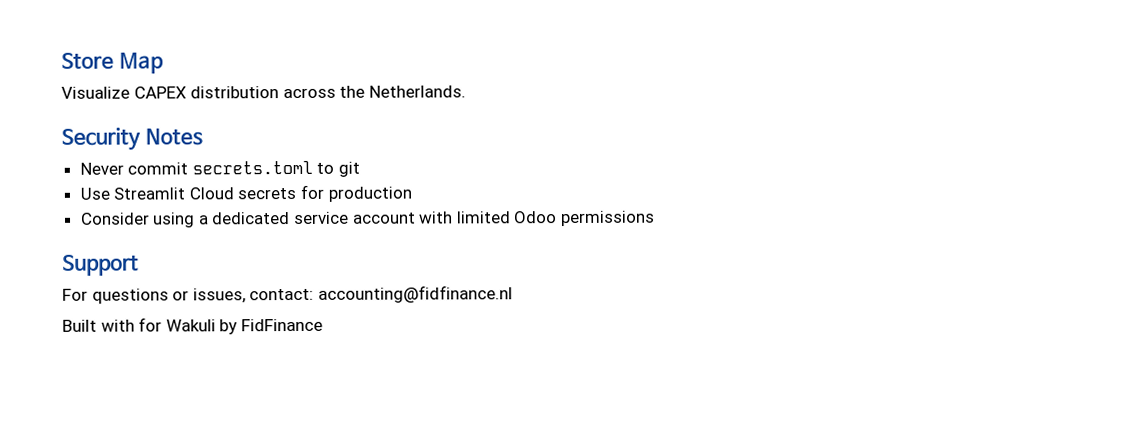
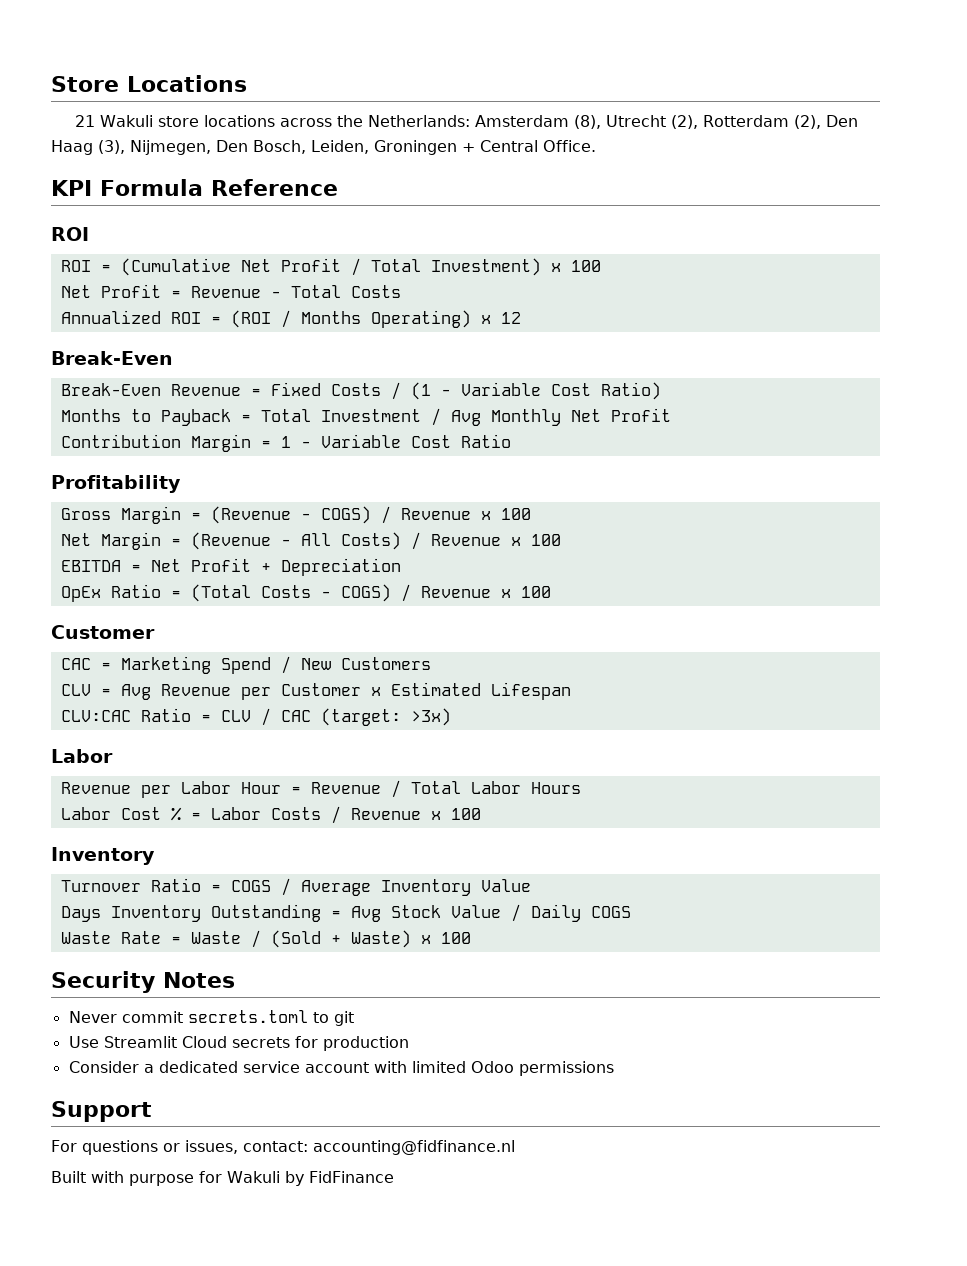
- Store Map
- Visualize CAPEX distribution across the Netherlands.
+ Store Locations
+ 21 Wakuli store locations across the Netherlands: Amsterdam (8), Utrecht (2), Rotterdam (2), Den Haag (3), Nijmegen, Den Bosch, Leiden, Groningen + Central Office.
+ KPI Formula Reference
+ ROI
+ ROI = (Cumulative Net Profit / Total Investment) x 100
+ Net Profit = Revenue - Total Costs
+ Annualized ROI = (ROI / Months Operating) x 12
+ Break-Even
+ Break-Even Revenue = Fixed Costs / (1 - Variable Cost Ratio)
+ Months to Payback = Total Investment / Avg Monthly Net Profit
+ Contribution Margin = 1 - Variable Cost Ratio
+ Profitability
+ Gross Margin = (Revenue - COGS) / Revenue x 100
+ Net Margin = (Revenue - All Costs) / Revenue x 100
+ EBITDA = Net Profit + Depreciation
+ OpEx Ratio = (Total Costs - COGS) / Revenue x 100
+ Customer
+ CAC = Marketing Spend / New Customers
+ CLV = Avg Revenue per Customer x Estimated Lifespan
+ CLV:CAC Ratio = CLV / CAC (target: >3x)
+ Labor
+ Revenue per Labor Hour = Revenue / Total Labor Hours
+ Labor Cost % = Labor Costs / Revenue x 100
+ Inventory
+ Turnover Ratio = COGS / Average Inventory Value
+ Days Inventory Outstanding = Avg Stock Value / Daily COGS
+ Waste Rate = Waste / (Sold + Waste) x 100
- Consider using a dedicated service account with limited Odoo permissions
+ Consider a dedicated service account with limited Odoo permissions
- Built with for Wakuli by FidFinance
+ Built with purpose for Wakuli by FidFinance

